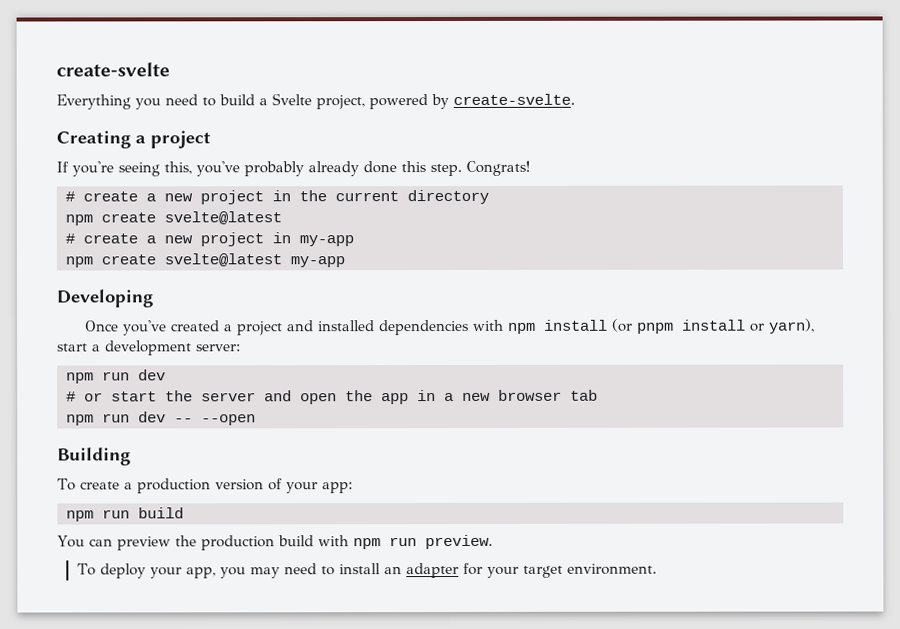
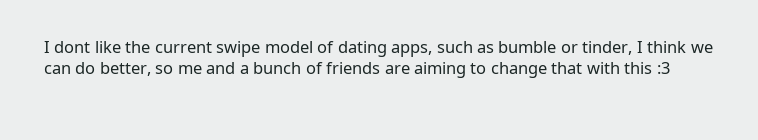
- create-svelte
- Everything you need to build a Svelte project, powered by create-svelte.
- Creating a project
- If you're seeing this, you've probably already done this step. Congrats!
- # create a new project in the current directory
- npm create svelte@latest
- # create a new project in my-app
- npm create svelte@latest my-app
- Developing
- Once you've created a project and installed dependencies with npm install (or pnpm install or yarn), start a development server:
- npm run dev
- # or start the server and open the app in a new browser tab
- npm run dev -- --open
- Building
- To create a production version of your app:
- npm run build
- You can preview the production build with npm run preview.
- To deploy your app, you may need to install an adapter for your target environment.
+ I dont like the current swipe model of dating apps, such as bumble or tinder, I think we can do better, so me and a bunch of friends are aiming to change that with this :3

